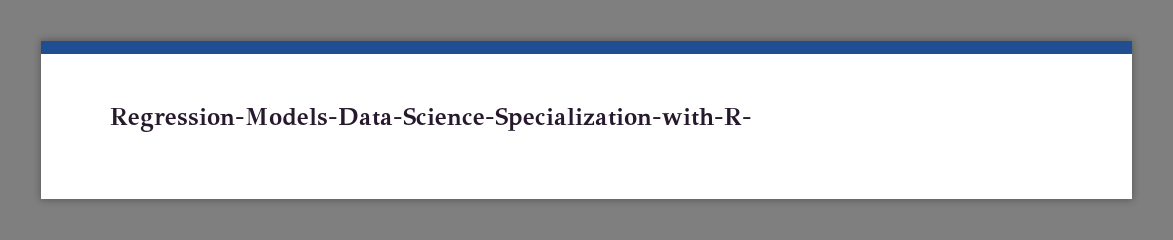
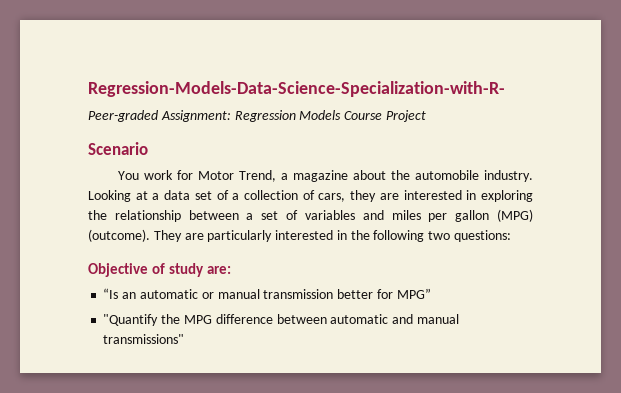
+ Peer-graded Assignment: Regression Models Course Project
+ Scenario
+ You work for Motor Trend, a magazine about the automobile industry. Looking at a data set of a collection of cars, they are interested in exploring the relationship between a set of variables and miles per gallon (MPG) (outcome). They are particularly interested in the following two questions:
+ Objective of study are:
+ “Is an automatic or manual transmission better for MPG”
+ "Quantify the MPG difference between automatic and manual transmissions"

